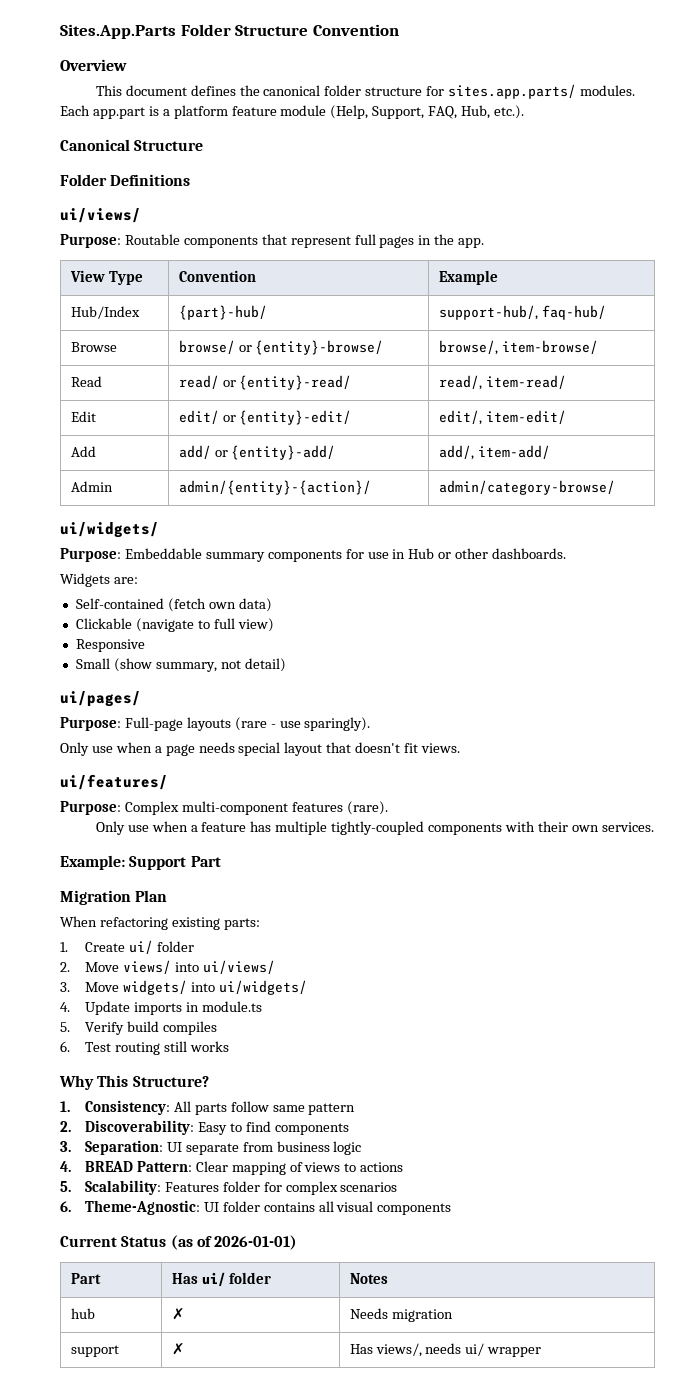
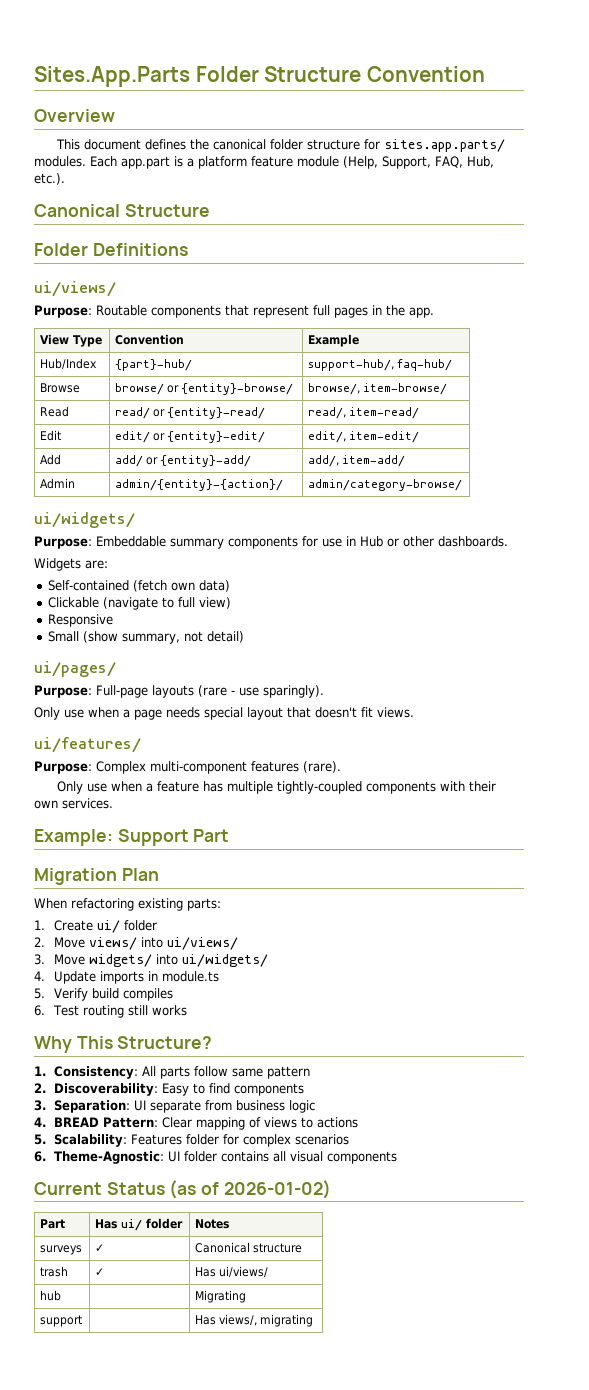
- Current Status (as of 2026-01-01)
+ Current Status (as of 2026-01-02)
- hub | ✗ | Needs migration
+ surveys | ✓ | Canonical structure
+ trash | ✓ | Has ui/views/
+ hub | | Migrating
- support | ✗ | Has views/, needs ui/ wrapper
+ support | | Has views/, migrating

